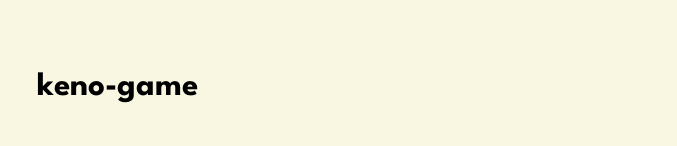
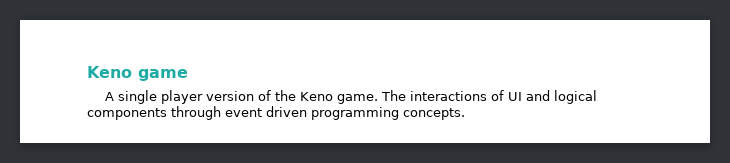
- keno-game
+ Keno game
+ A single player version of the Keno game. The interactions of UI and logical components through event driven programming concepts.

